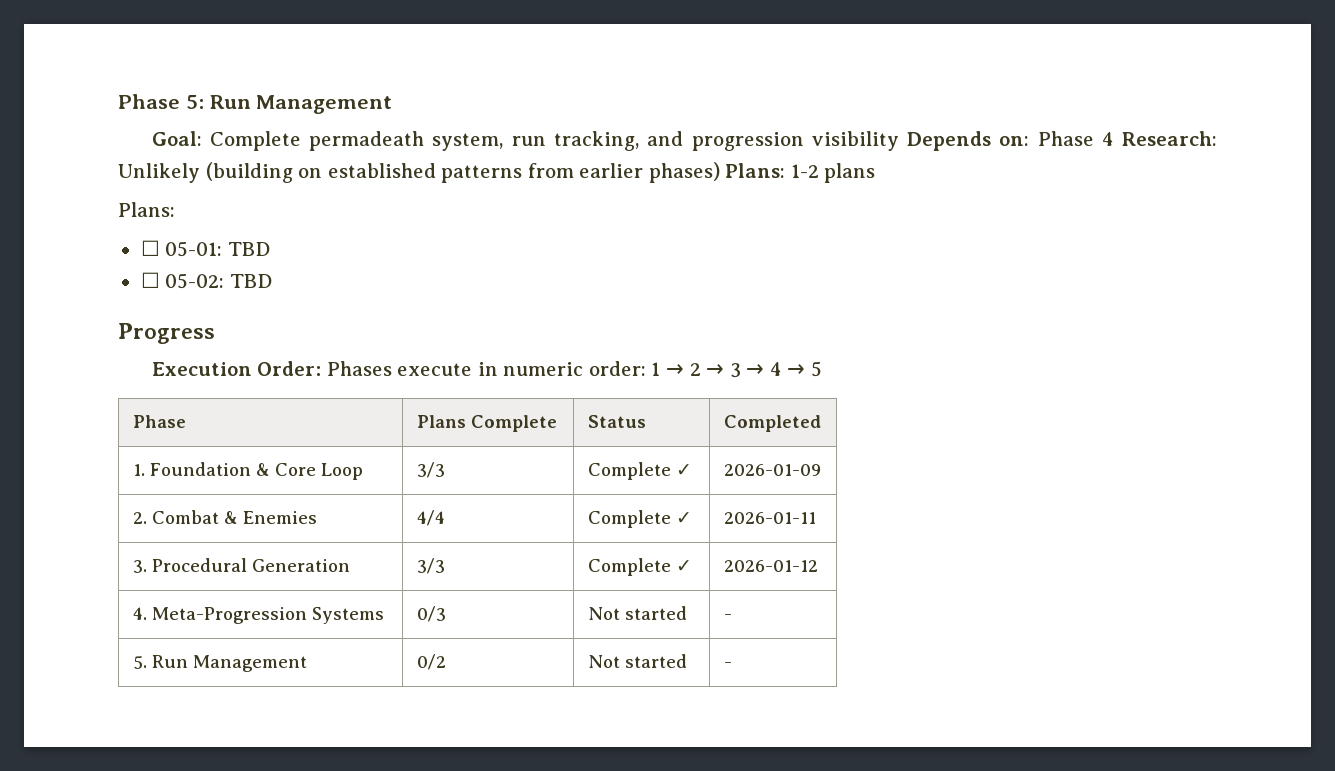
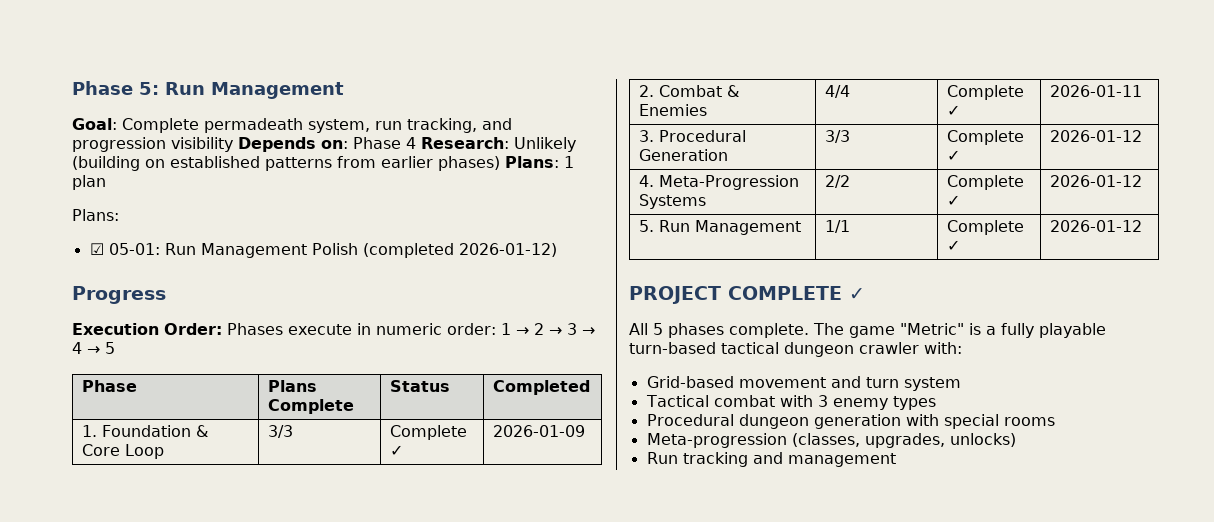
- Goal: Complete permadeath system, run tracking, and progression visibility Depends on: Phase 4 Research: Unlikely (building on established patterns from earlier phases) Plans: 1-2 plans
+ Goal: Complete permadeath system, run tracking, and progression visibility Depends on: Phase 4 Research: Unlikely (building on established patterns from earlier phases) Plans: 1 plan
- ☐ 05-01: TBD
- ☐ 05-02: TBD
+ ☑ 05-01: Run Management Polish (completed 2026-01-12)
- 4. Meta-Progression Systems | 0/3 | Not started | -
+ 4. Meta-Progression Systems | 2/2 | Complete ✓ | 2026-01-12
- 5. Run Management | 0/2 | Not started | -
+ 5. Run Management | 1/1 | Complete ✓ | 2026-01-12
+ PROJECT COMPLETE ✓
+ All 5 phases complete. The game "Metric" is a fully playable turn-based tactical dungeon crawler with:
+ Grid-based movement and turn system
+ Tactical combat with 3 enemy types
+ Procedural dungeon generation with special rooms
+ Meta-progression (classes, upgrades, unlocks)
+ Run tracking and management

